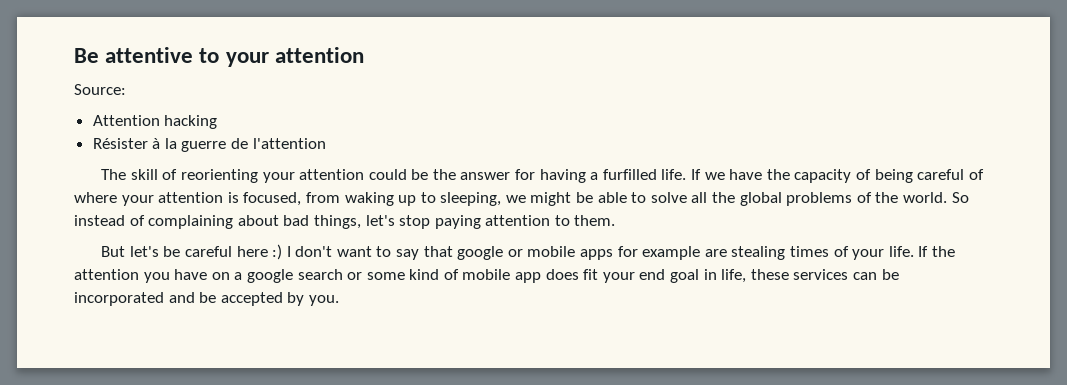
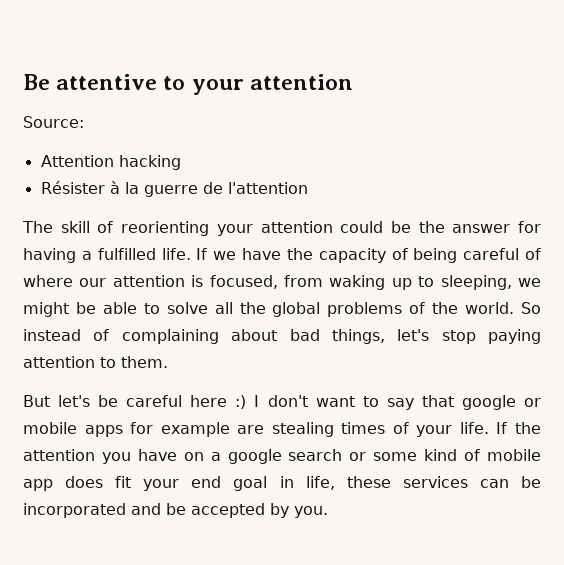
- The skill of reorienting your attention could be the answer for having a furfilled life.
+ The skill of reorienting your attention could be the answer for having a fulfilled life.
- If we have the capacity of being careful of where your attention is focused, from waking up to sleeping, we might be able to solve all the global problems of the world.
+ If we have the capacity of being careful of where our attention is focused, from waking up to sleeping, we might be able to solve all the global problems of the world.

